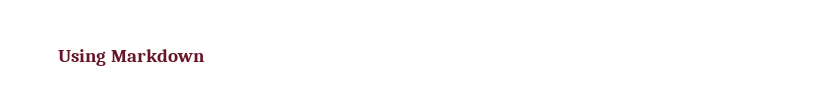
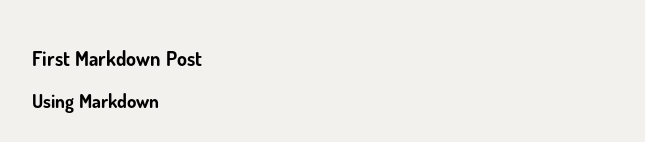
+ First Markdown Post

